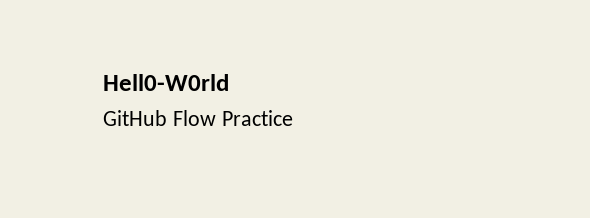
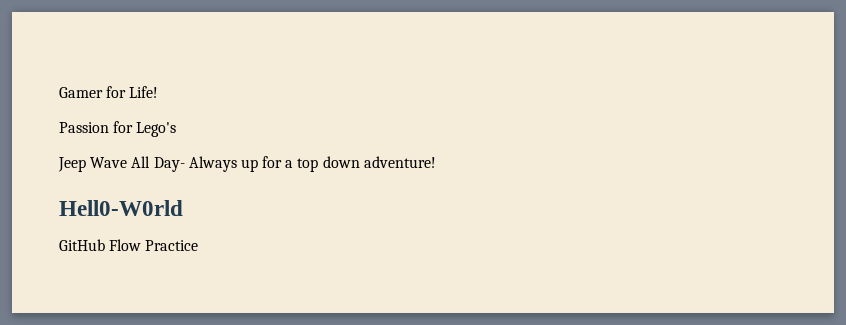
+ Gamer for Life!
+ Passion for Lego's
+ Jeep Wave All Day- Always up for a top down adventure!

